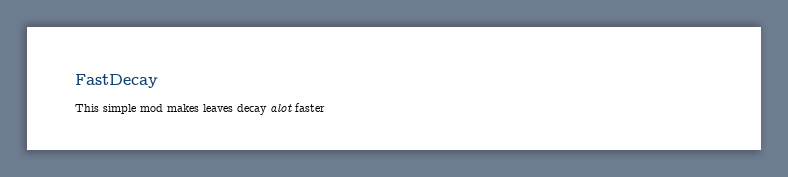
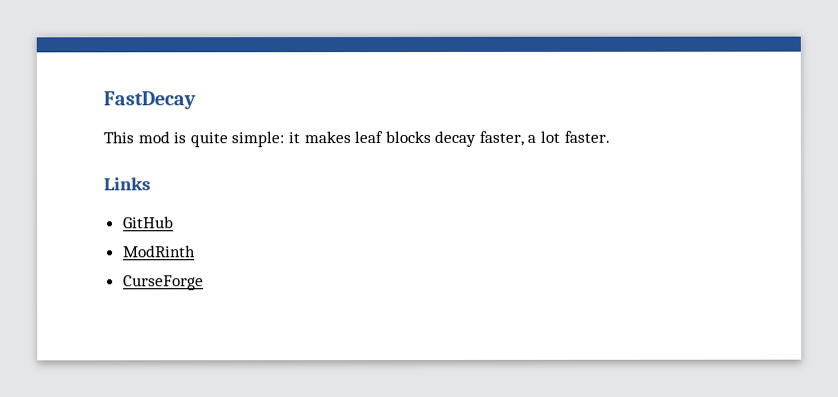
- This simple mod makes leaves decay alot faster
+ This mod is quite simple: it makes leaf blocks decay faster, a lot faster.
+ Links
+ GitHub
+ ModRinth
+ CurseForge

